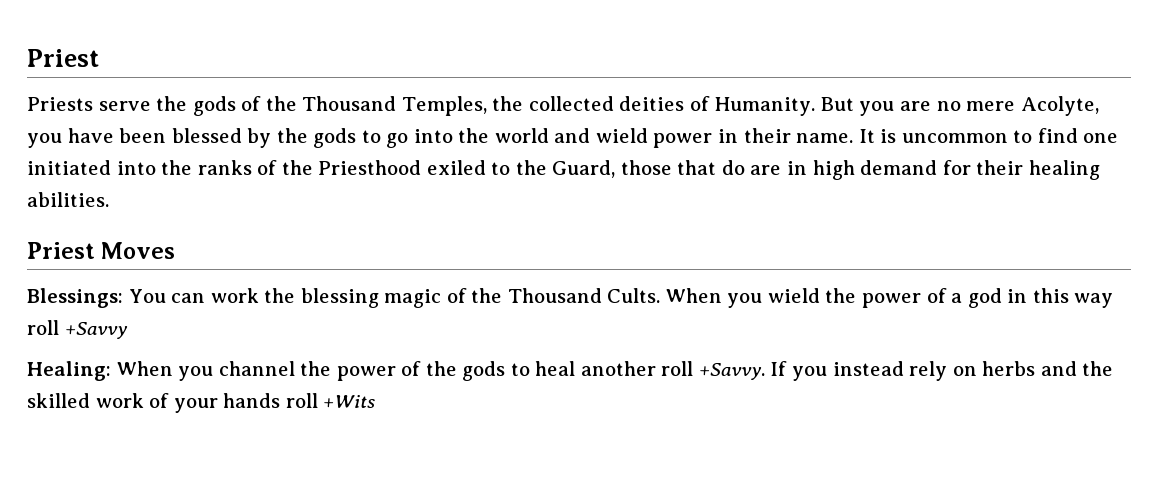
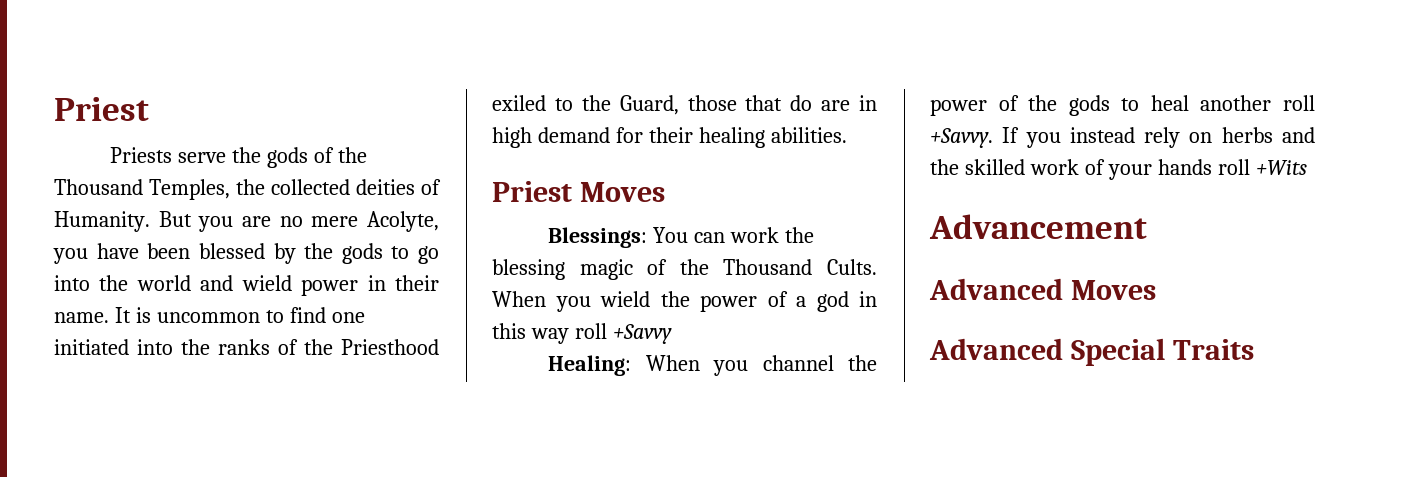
+ Advancement
+ Advanced Moves
+ Advanced Special Traits

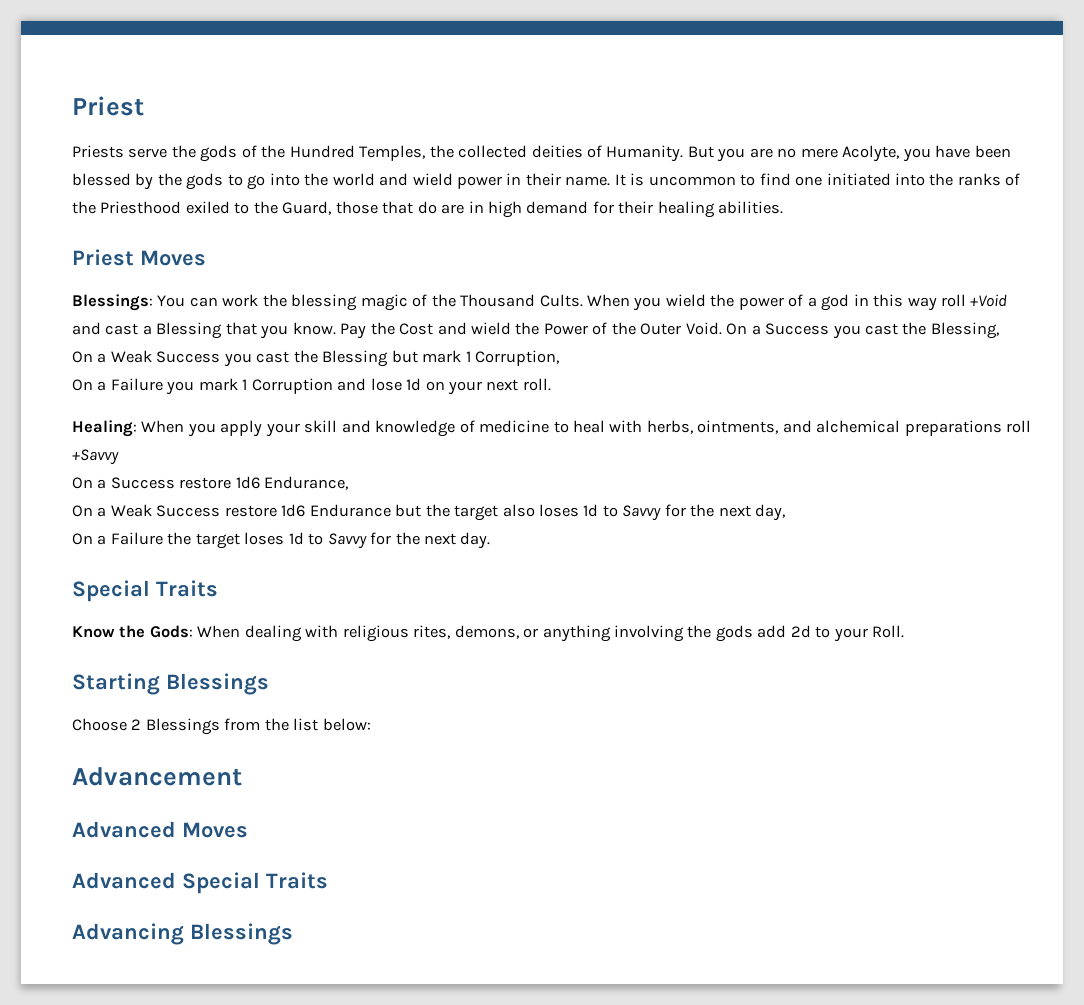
- Priests serve the gods of the Thousand Temples, the collected deities of Humanity.
+ Priests serve the gods of the Hundred Temples, the collected deities of Humanity.
- When you wield the power of a god in this way roll +Savvy
- Healing: When you channel the power of the gods to heal another roll +Savvy. If you instead rely on herbs and the skilled work of your hands roll +Wits
+ When you wield the power of a god in this way roll +Void and cast a Blessing that you know. Pay the Cost and wield the Power of the Outer Void. On a Success you cast the Blessing,
+ On a Weak Success you cast the Blessing but mark 1 Corruption,
+ On a Failure you mark 1 Corruption and lose 1d on your next roll.
+ Healing: When you apply your skill and knowledge of medicine to heal with herbs, ointments, and alchemical preparations roll +Savvy
+ On a Success restore 1d6 Endurance,
+ On a Weak Success restore 1d6 Endurance but the target also loses 1d to Savvy for the next day,
+ On a Failure the target loses 1d to Savvy for the next day.
+ Special Traits
+ Know the Gods: When dealing with religious rites, demons, or anything involving the gods add 2d to your Roll.
+ Starting Blessings
+ Choose 2 Blessings from the list below:
+ Advancing Blessings

